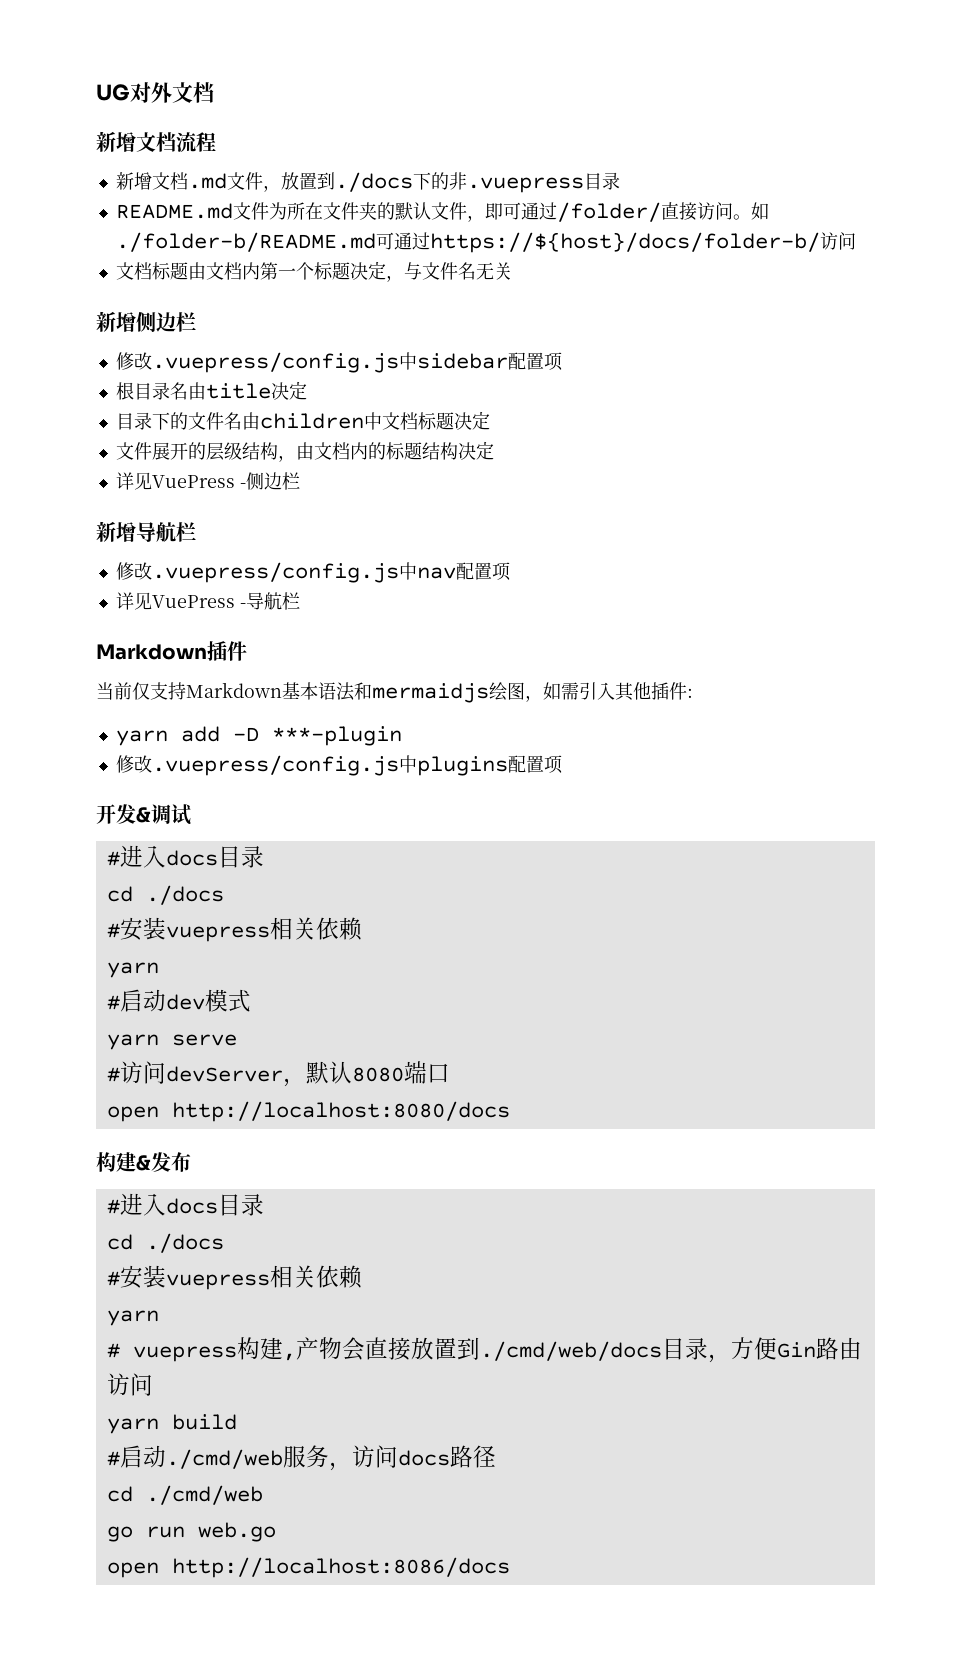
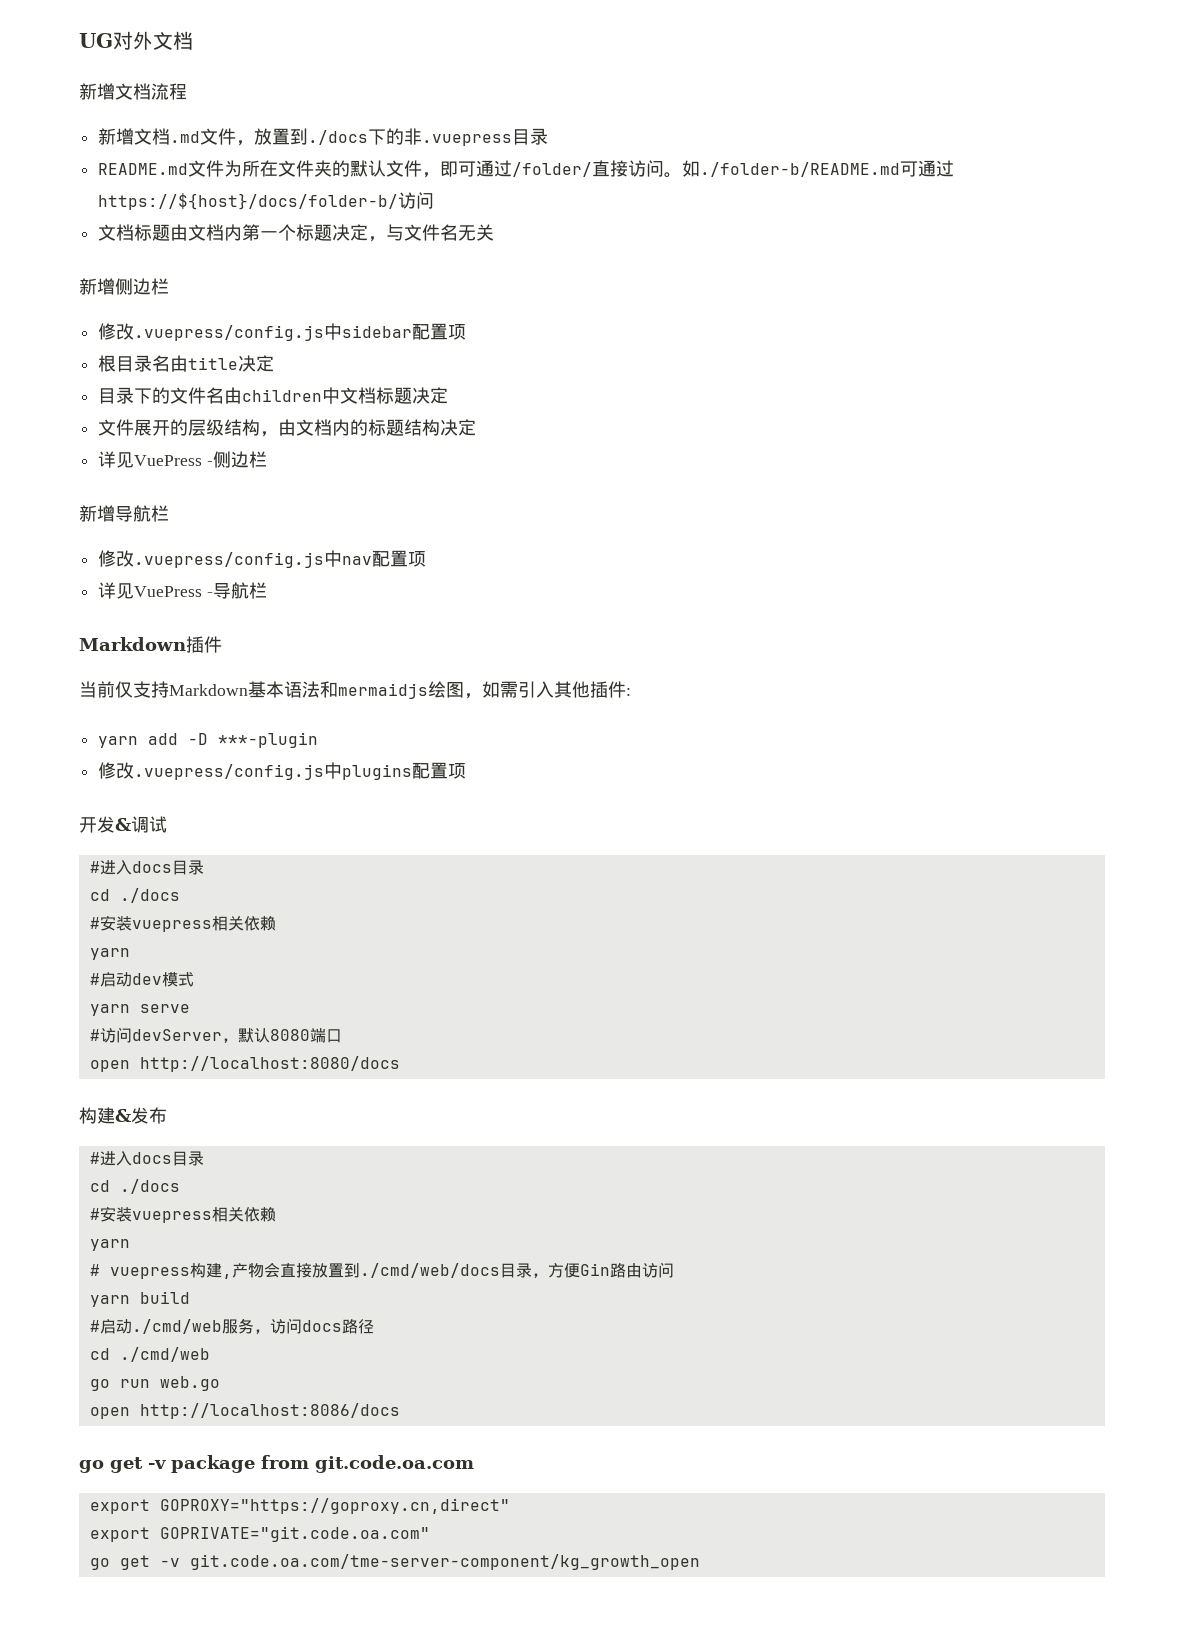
+ go get -v package from git.code.oa.com
+ export GOPROXY="https://goproxy.cn,direct"
+ export GOPRIVATE="git.code.oa.com"
+ go get -v git.code.oa.com/tme-server-component/kg_growth_open

